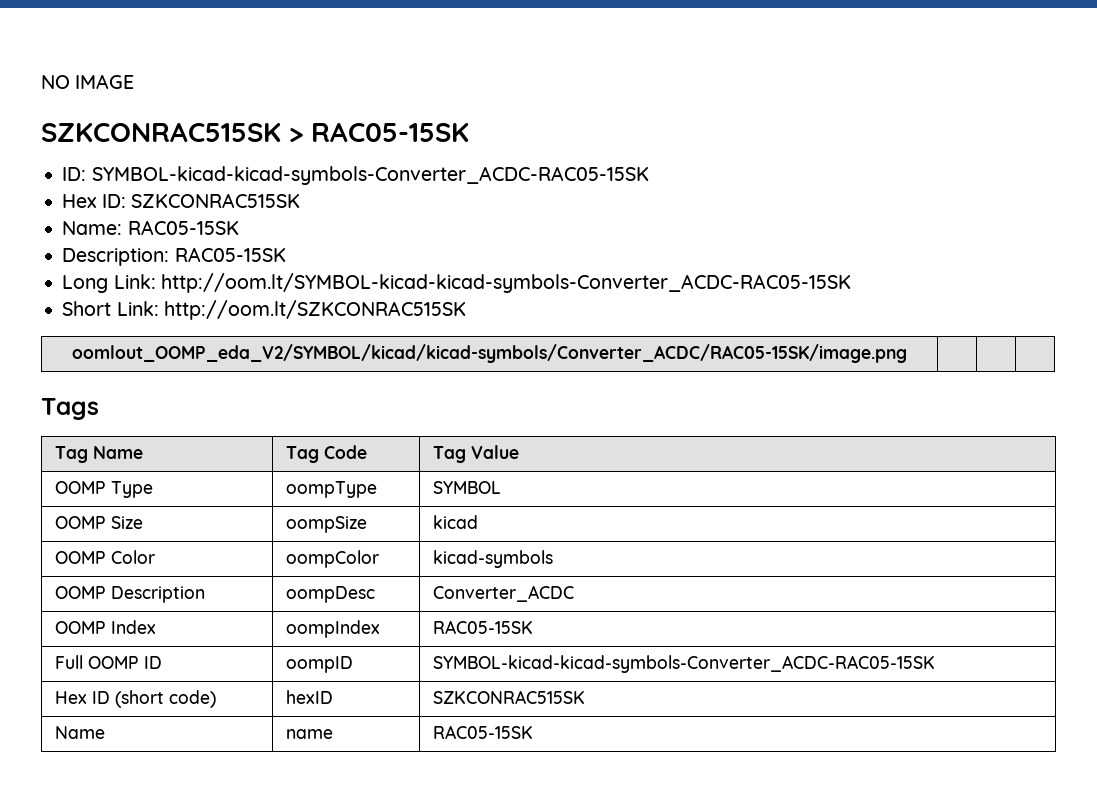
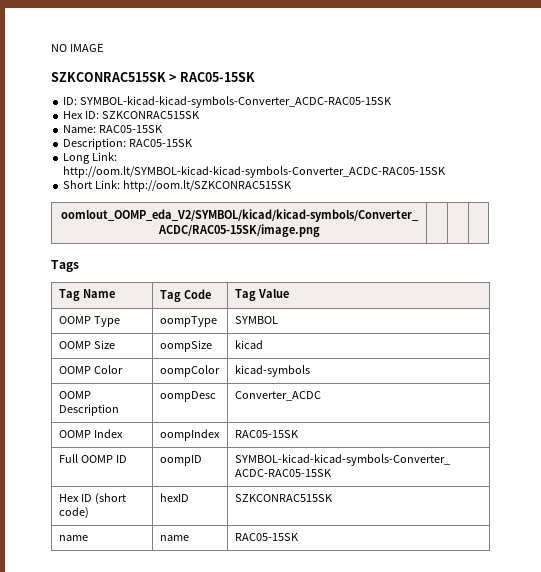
- Name | name | RAC05-15SK
+ name | name | RAC05-15SK

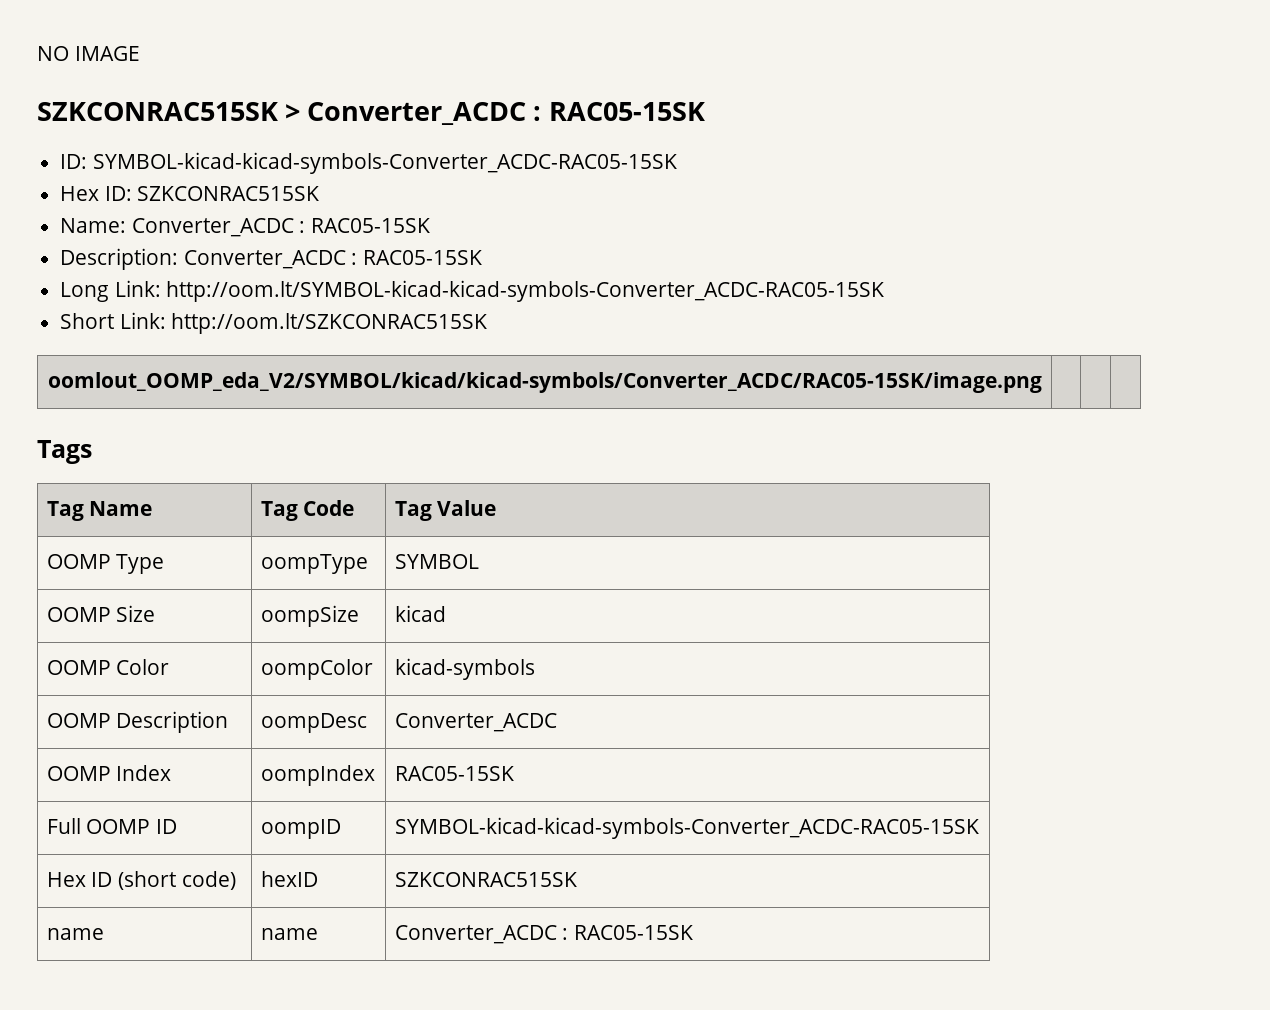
- SZKCONRAC515SK > RAC05-15SK
+ SZKCONRAC515SK > Converter_ACDC : RAC05-15SK
- Name: RAC05-15SK
+ Name: Converter_ACDC : RAC05-15SK
- Description: RAC05-15SK
+ Description: Converter_ACDC : RAC05-15SK
- name | name | RAC05-15SK
+ name | name | Converter_ACDC : RAC05-15SK

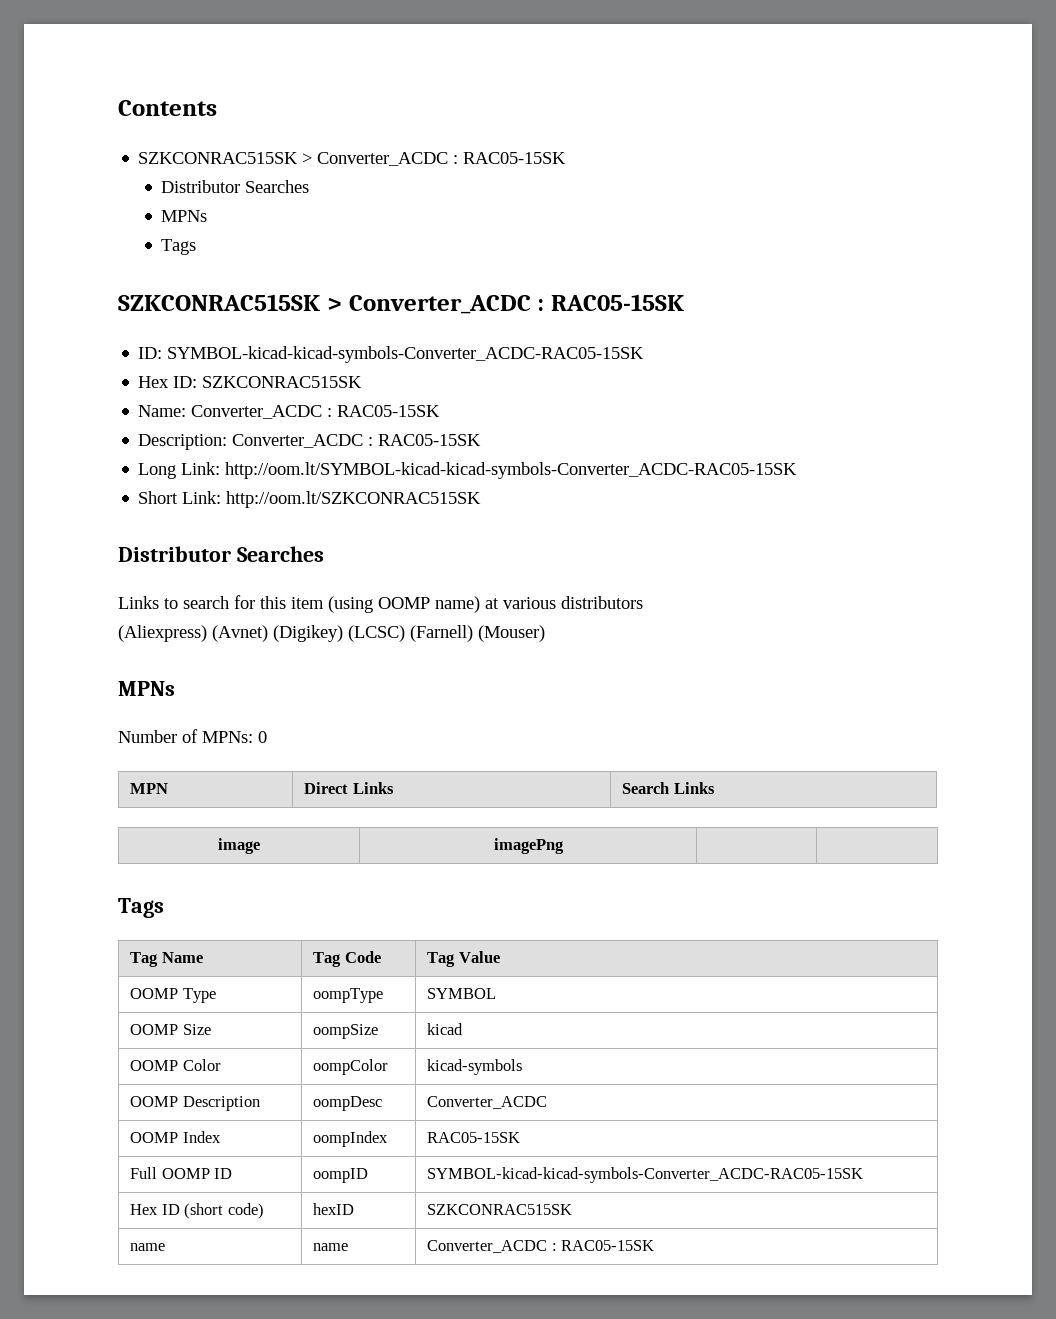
- NO IMAGE
+ Contents
+ SZKCONRAC515SK > Converter_ACDC : RAC05-15SK
+ Distributor Searches
+ MPNs
+ Tags
  Short Link: http://oom.lt/SZKCONRAC515SK
- oomlout_OOMP_eda_V2/SYMBOL/kicad/kicad-symbols/Converter_ACDC/RAC05-15SK/image.png | | |
+ Distributor Searches
+ Links to search for this item (using OOMP name) at various distributors
+ (Aliexpress) (Avnet) (Digikey) (LCSC) (Farnell) (Mouser)
+ MPNs
+ Number of MPNs: 0
+ MPN | Direct Links | Search Links
+ image | imagePng | |

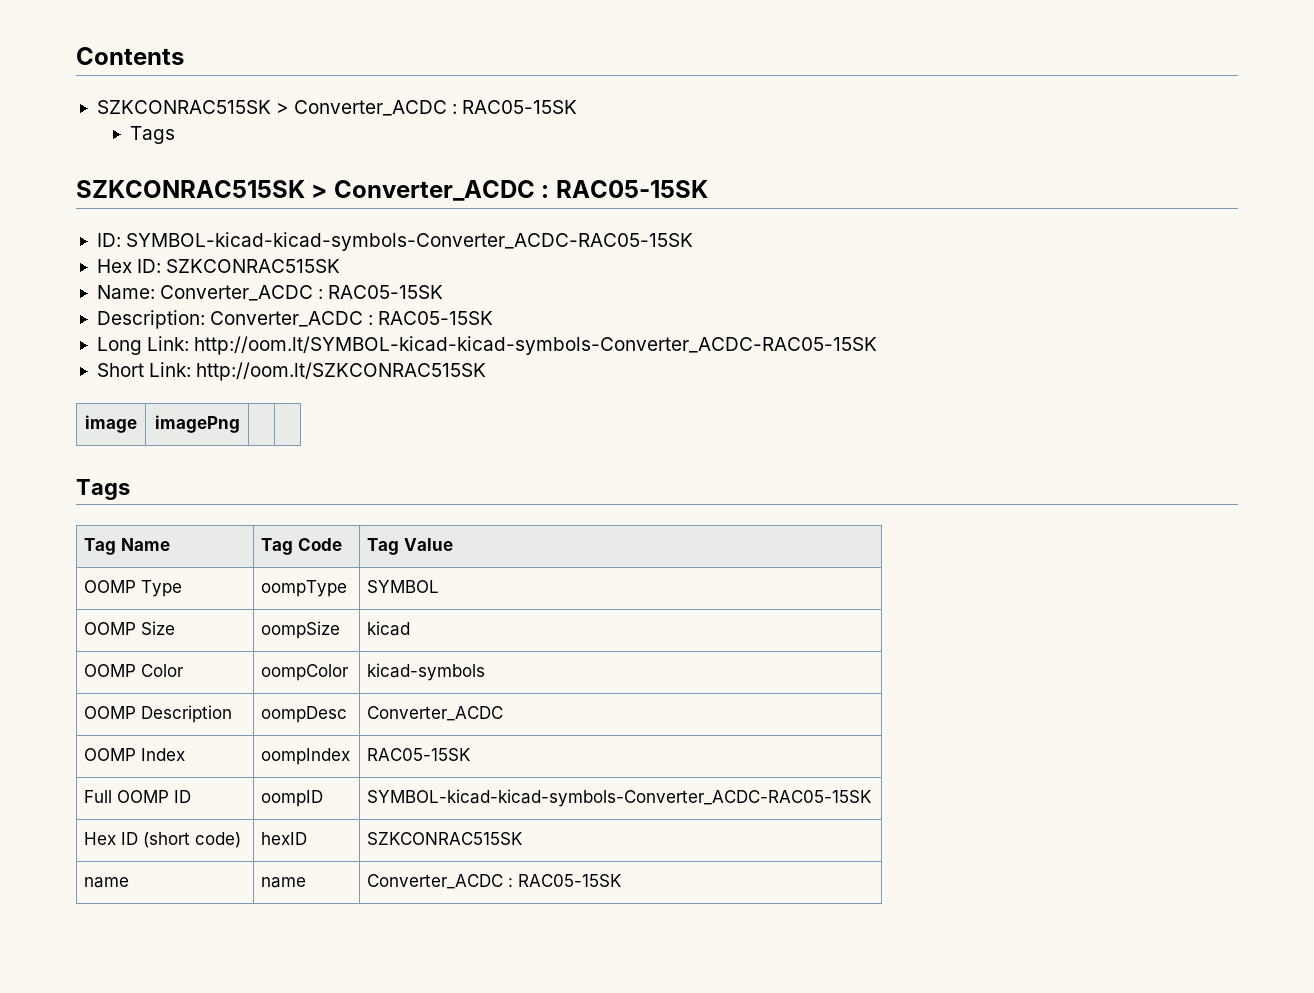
  Contents
  SZKCONRAC515SK > Converter_ACDC : RAC05-15SK
- Distributor Searches
- MPNs
  Short Link: http://oom.lt/SZKCONRAC515SK
- Distributor Searches
- Links to search for this item (using OOMP name) at various distributors
- (Aliexpress) (Avnet) (Digikey) (LCSC) (Farnell) (Mouser)
- MPNs
- Number of MPNs: 0
- MPN | Direct Links | Search Links

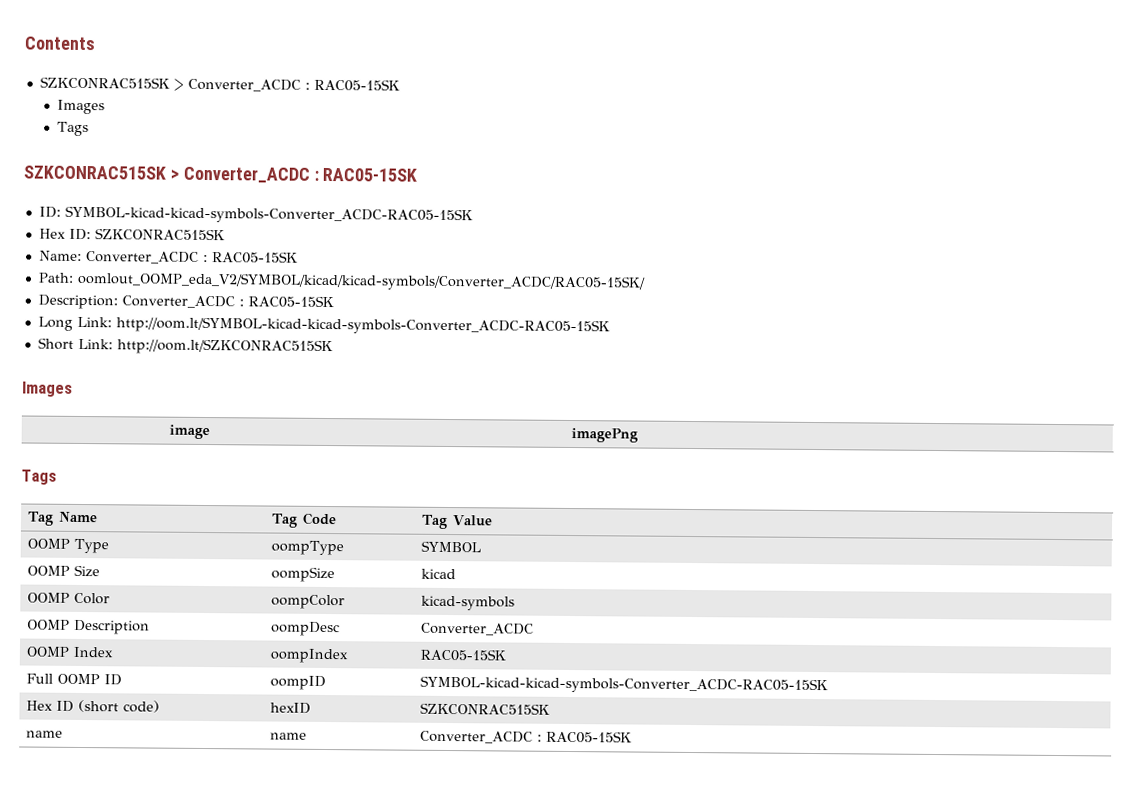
  Contents
  SZKCONRAC515SK > Converter_ACDC : RAC05-15SK
+ Images
+ Path: oomlout_OOMP_eda_V2/SYMBOL/kicad/kicad-symbols/Converter_ACDC/RAC05-15SK/
  Short Link: http://oom.lt/SZKCONRAC515SK
+ Images

